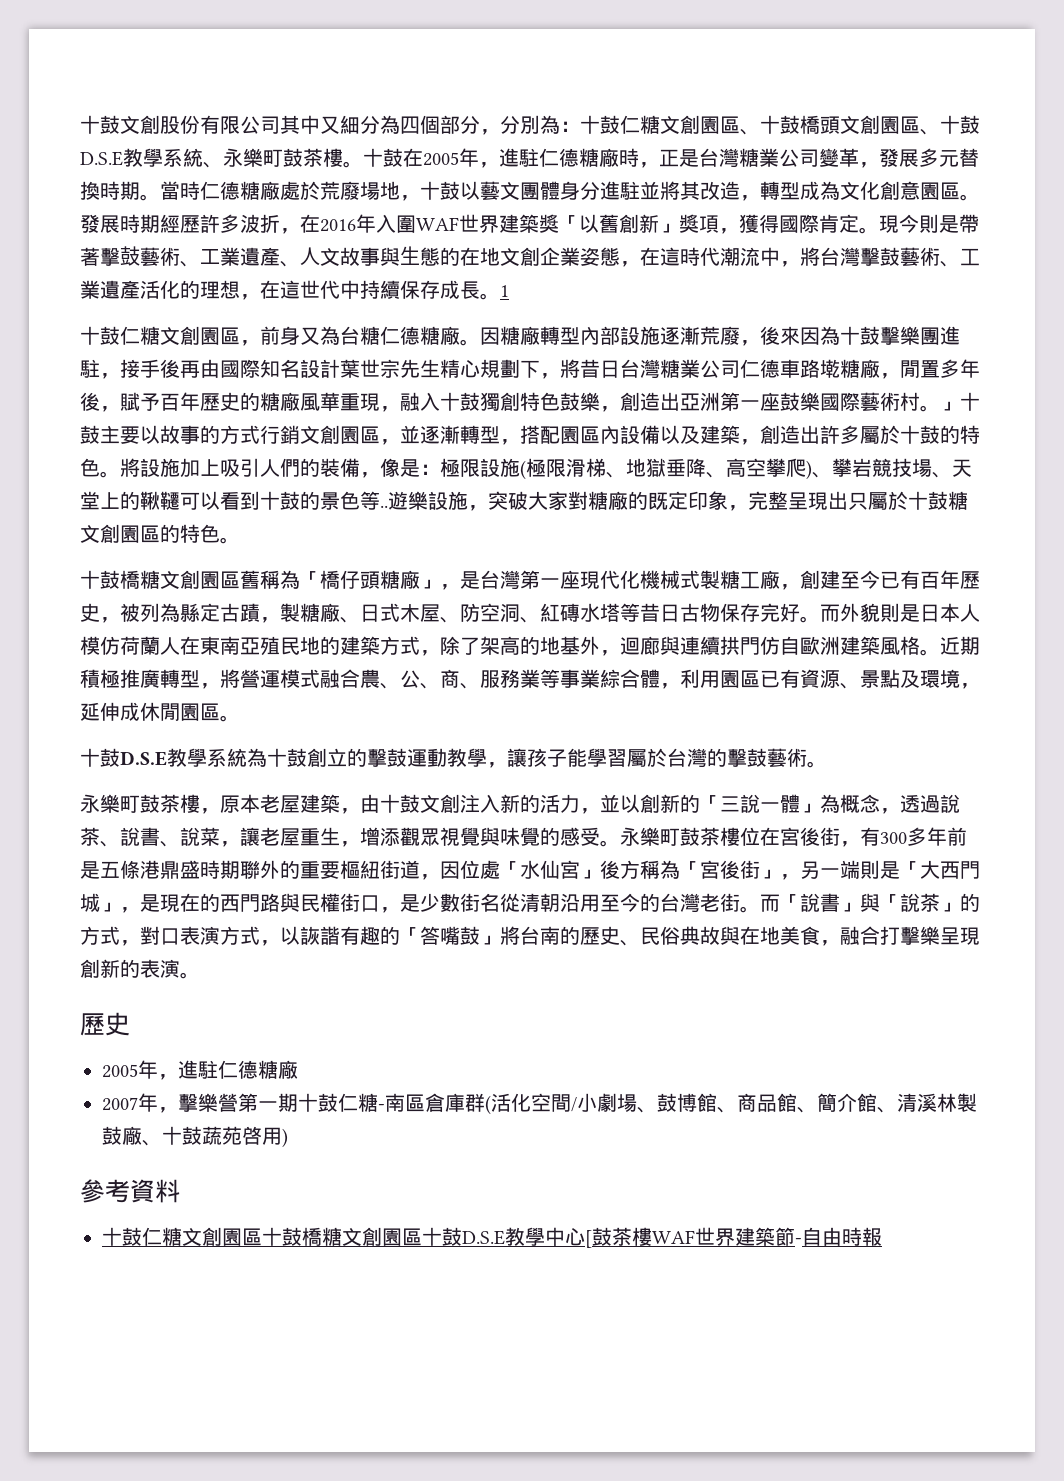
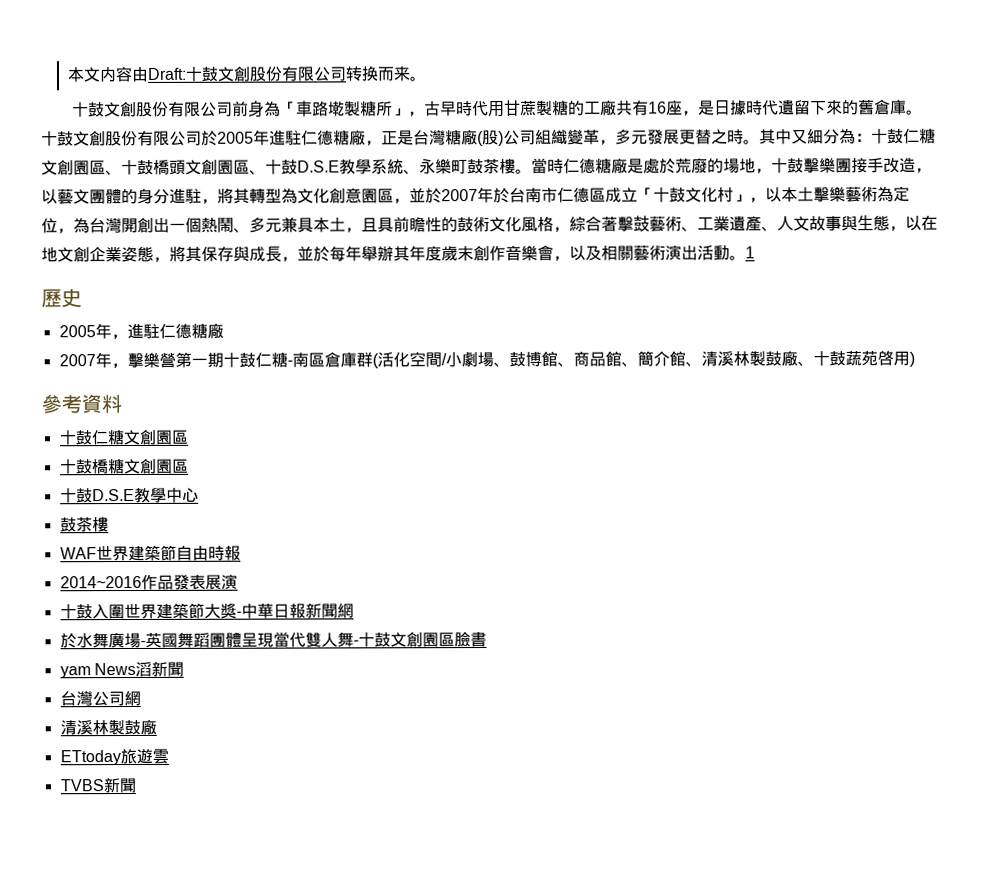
- 十鼓文創股份有限公司其中又細分為四個部分，分別為：十鼓仁糖文創園區、十鼓橋頭文創園區、十鼓D.S.E教學系統、永樂町鼓茶樓。
+ 本文内容由Draft:十鼓文創股份有限公司转换而来。
+ 十鼓文創股份有限公司前⾝為「⾞路墘製糖所」，古早時代⽤⽢蔗製糖的⼯廠共有16座，是⽇據時代遺留下來的舊倉庫。十鼓文創股份有限公司於2005年進駐仁德糖廠，正是台灣糖廠(股)公司組織變革，多元發展更替之時。其中又細分為：十鼓仁糖文創園區、十鼓橋頭文創園區、十鼓D.S.E教學系統、永樂町鼓茶樓。
- 十鼓在2005年，進駐仁德糖廠時，正是台灣糖業公司變革，發展多元替換時期。
- 當時仁德糖廠處於荒廢場地，十鼓以藝文團體身分進駐並將其改造，轉型成為文化創意園區。發展時期經歷許多波折，在2016年入圍WAF世界建築獎「以舊創新」獎項，獲得國際肯定。現今則是帶著擊⿎藝術、⼯業遺產、⼈文故事與⽣態的在地文創企業姿態，在這時代潮流中，將台灣擊鼓藝術、工業遺產活化的理想，在這世代中持續保存成長。1
- 十鼓仁糖文創園區，前身又為台糖仁德糖廠。因糖廠轉型內部設施逐漸荒廢，後來因為十鼓擊樂團進駐，接手後再由國際知名設計葉世宗先生精心規劃下，將昔日台灣糖業公司仁德車路墘糖廠，閒置多年後，賦予百年歷史的糖廠風華重現，融入十鼓獨創特色鼓樂，創造出亞洲第一座鼓樂國際藝術村。」十鼓主要以故事的方式行銷文創園區，並逐漸轉型，搭配園區內設備以及建築，創造出許多屬於十鼓的特色。將設施加上吸引人們的裝備，像是：極限設施(極限滑梯、地獄垂降、高空攀爬)、攀岩競技場、天堂上的鞦韆可以看到十鼓的景色等..遊樂設施，突破大家對糖廠的既定印象，完整呈現出只屬於十鼓糖文創園區的特色。
- 十鼓橋糖文創園區舊稱為「橋仔頭糖廠」，是台灣第一座現代化機械式製糖工廠，創建至今已有百年歷史，被列為縣定古蹟，製糖廠、日式木屋、防空洞、紅磚水塔等昔日古物保存完好。而外貌則是日本人模仿荷蘭人在東南亞殖民地的建築方式，除了架高的地基外，迴廊與連續拱門仿自歐洲建築風格。近期積極推廣轉型，將營運模式融合農、公、商、服務業等事業綜合體，利用園區已有資源、景點及環境，延伸成休閒園區。
- 十鼓D.S.E教學系統為十鼓創立的擊鼓運動教學，讓孩子能學習屬於台灣的擊鼓藝術。
- 永樂町鼓茶樓，原本老屋建築，由十鼓文創注入新的活力，並以創新的「三說一體」為概念，透過說茶、說書、說菜，讓老屋重生，增添觀眾視覺與味覺的感受。永樂町鼓茶樓位在宮後街，有300多年前是五條港鼎盛時期聯外的重要樞紐街道，因位處「水仙宮」後方稱為「宮後街」，另一端則是「大西門城」，是現在的西門路與民權街口，是少數街名從清朝沿用至今的台灣老街。而「說書」與「說茶」的方式，對口表演方式，以詼諧有趣的「答嘴鼓」將台南的歷史、民俗典故與在地美食，融合打擊樂呈現創新的表演。
+ 當時仁德糖廠是處於荒廢的場地，十鼓擊樂團接手改造，以藝文團體的身分進駐，將其轉型為文化創意園區，並於2007年於台南市仁德區成立「十鼓文化村」，以本土擊樂藝術為定位，為台灣開創出一個熱鬧、多元兼具本土，且具前瞻性的鼓術文化風格，綜合著擊⿎藝術、⼯業遺產、⼈文故事與⽣態，以在地文創企業姿態，將其保存與成⻑，並於每年舉辦其年度歲末創作音樂會，以及相關藝術演出活動。1
  參考資料
- 十鼓仁糖文創園區十鼓橋糖文創園區十鼓D.S.E教學中心[鼓茶樓WAF世界建築節-自由時報
+ 十鼓仁糖文創園區
+ 十鼓橋糖文創園區
+ 十鼓D.S.E教學中心
+ 鼓茶樓
+ WAF世界建築節自由時報
+ 2014~2016作品發表展演
+ 十鼓入圍世界建築節大獎-中華日報新聞網
+ 於水舞廣場-英國舞蹈團體呈現當代雙人舞-十鼓文創園區臉書
+ yam News滔新聞
+ 台灣公司網
+ 清溪林製鼓廠
+ ETtoday旅遊雲
+ TVBS新聞

